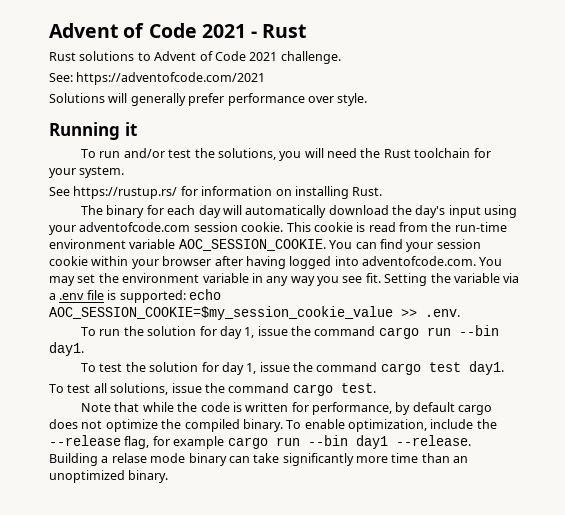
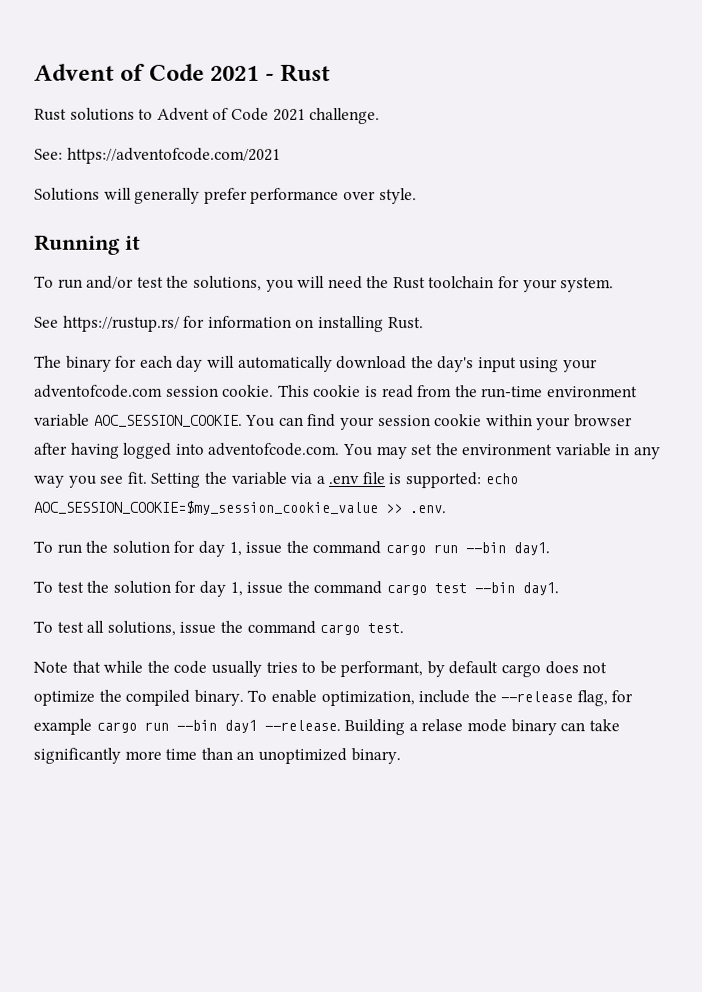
- To test the solution for day 1, issue the command cargo test day1.
+ To test the solution for day 1, issue the command cargo test --bin day1.
- Note that while the code is written for performance, by default cargo does not optimize the compiled binary.
+ Note that while the code usually tries to be performant, by default cargo does not optimize the compiled binary.

